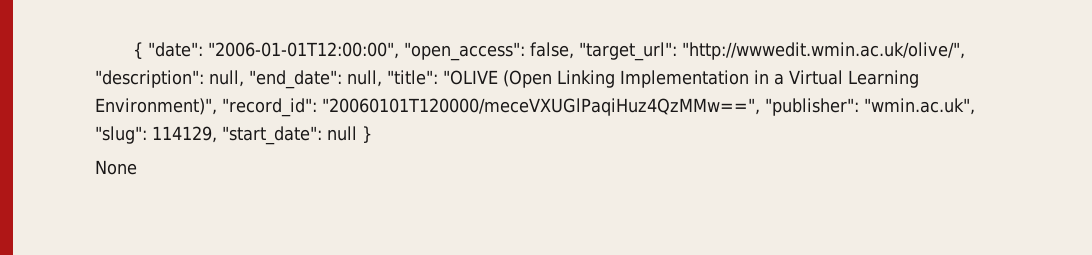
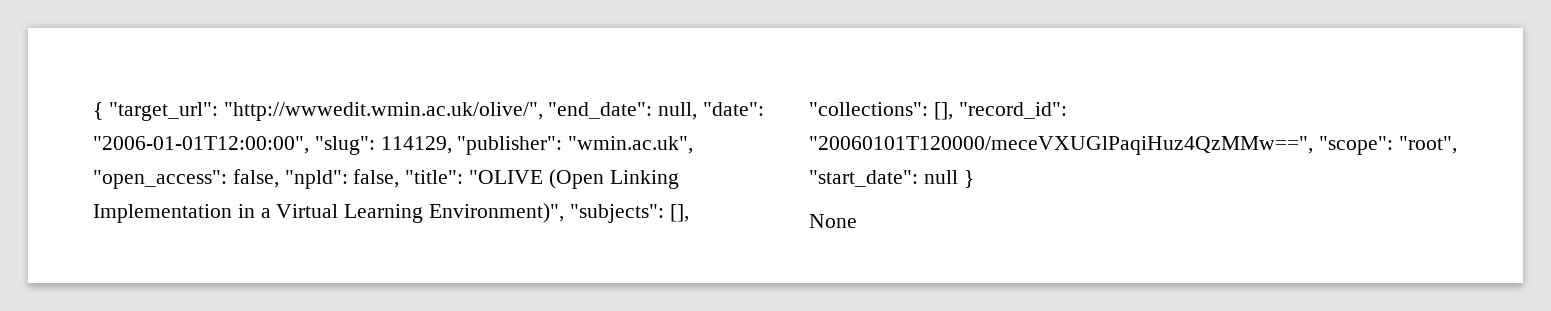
- { "date": "2006-01-01T12:00:00", "open_access": false, "target_url": "http://wwwedit.wmin.ac.uk/olive/", "description": null, "end_date": null, "title": "OLIVE (Open Linking Implementation in a Virtual Learning Environment)", "record_id": "20060101T120000/meceVXUGlPaqiHuz4QzMMw==", "publisher": "wmin.ac.uk", "slug": 114129, "start_date": null }
+ { "target_url": "http://wwwedit.wmin.ac.uk/olive/", "end_date": null, "date": "2006-01-01T12:00:00", "slug": 114129, "publisher": "wmin.ac.uk", "open_access": false, "npld": false, "title": "OLIVE (Open Linking Implementation in a Virtual Learning Environment)", "subjects": [], "collections": [], "record_id": "20060101T120000/meceVXUGlPaqiHuz4QzMMw==", "scope": "root", "start_date": null }

